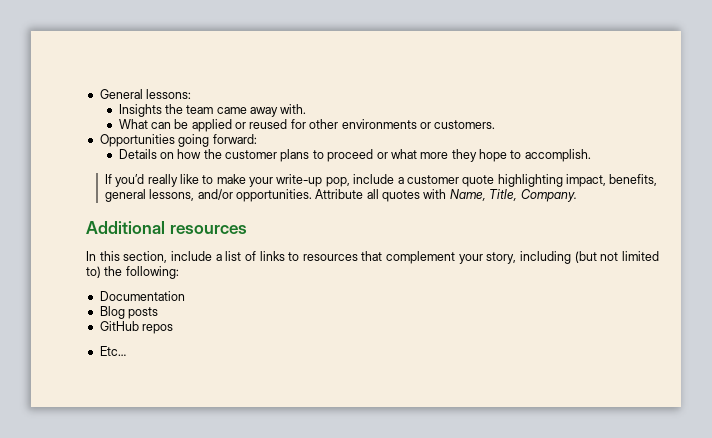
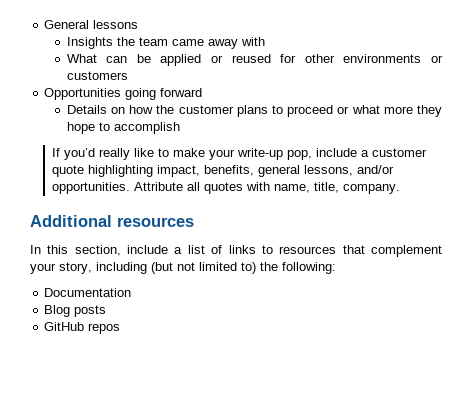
- General lessons:
+ General lessons
- Insights the team came away with.
+ Insights the team came away with
- What can be applied or reused for other environments or customers.
+ What can be applied or reused for other environments or customers
- Opportunities going forward:
+ Opportunities going forward
- Details on how the customer plans to proceed or what more they hope to accomplish.
+ Details on how the customer plans to proceed or what more they hope to accomplish
- Attribute all quotes with Name, Title, Company.
+ Attribute all quotes with name, title, company.
- Etc…

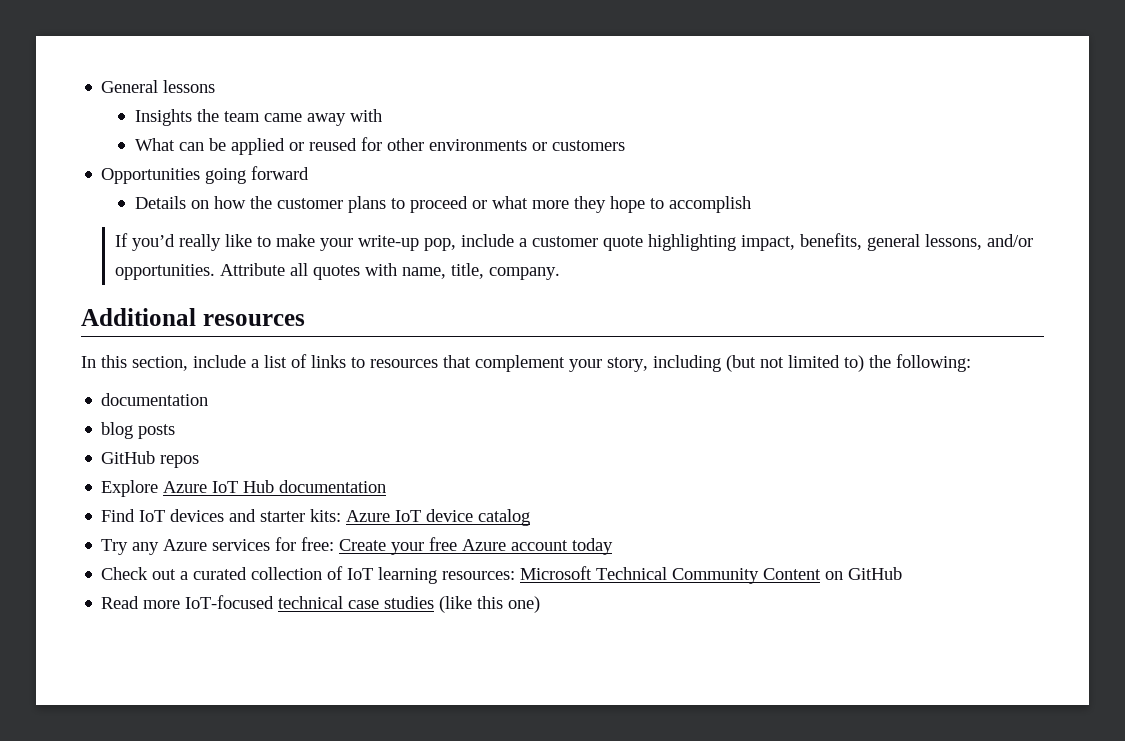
  In this section, include a list of links to resources that complement your story, including (but not limited to) the following:
- Documentation
- Blog posts
+ documentation
+ blog posts
+ Explore Azure IoT Hub documentation
+ Find IoT devices and starter kits: Azure IoT device catalog
+ Try any Azure services for free: Create your free Azure account today
+ Check out a curated collection of IoT learning resources: Microsoft Technical Community Content on GitHub
+ Read more IoT-focused technical case studies (like this one)

